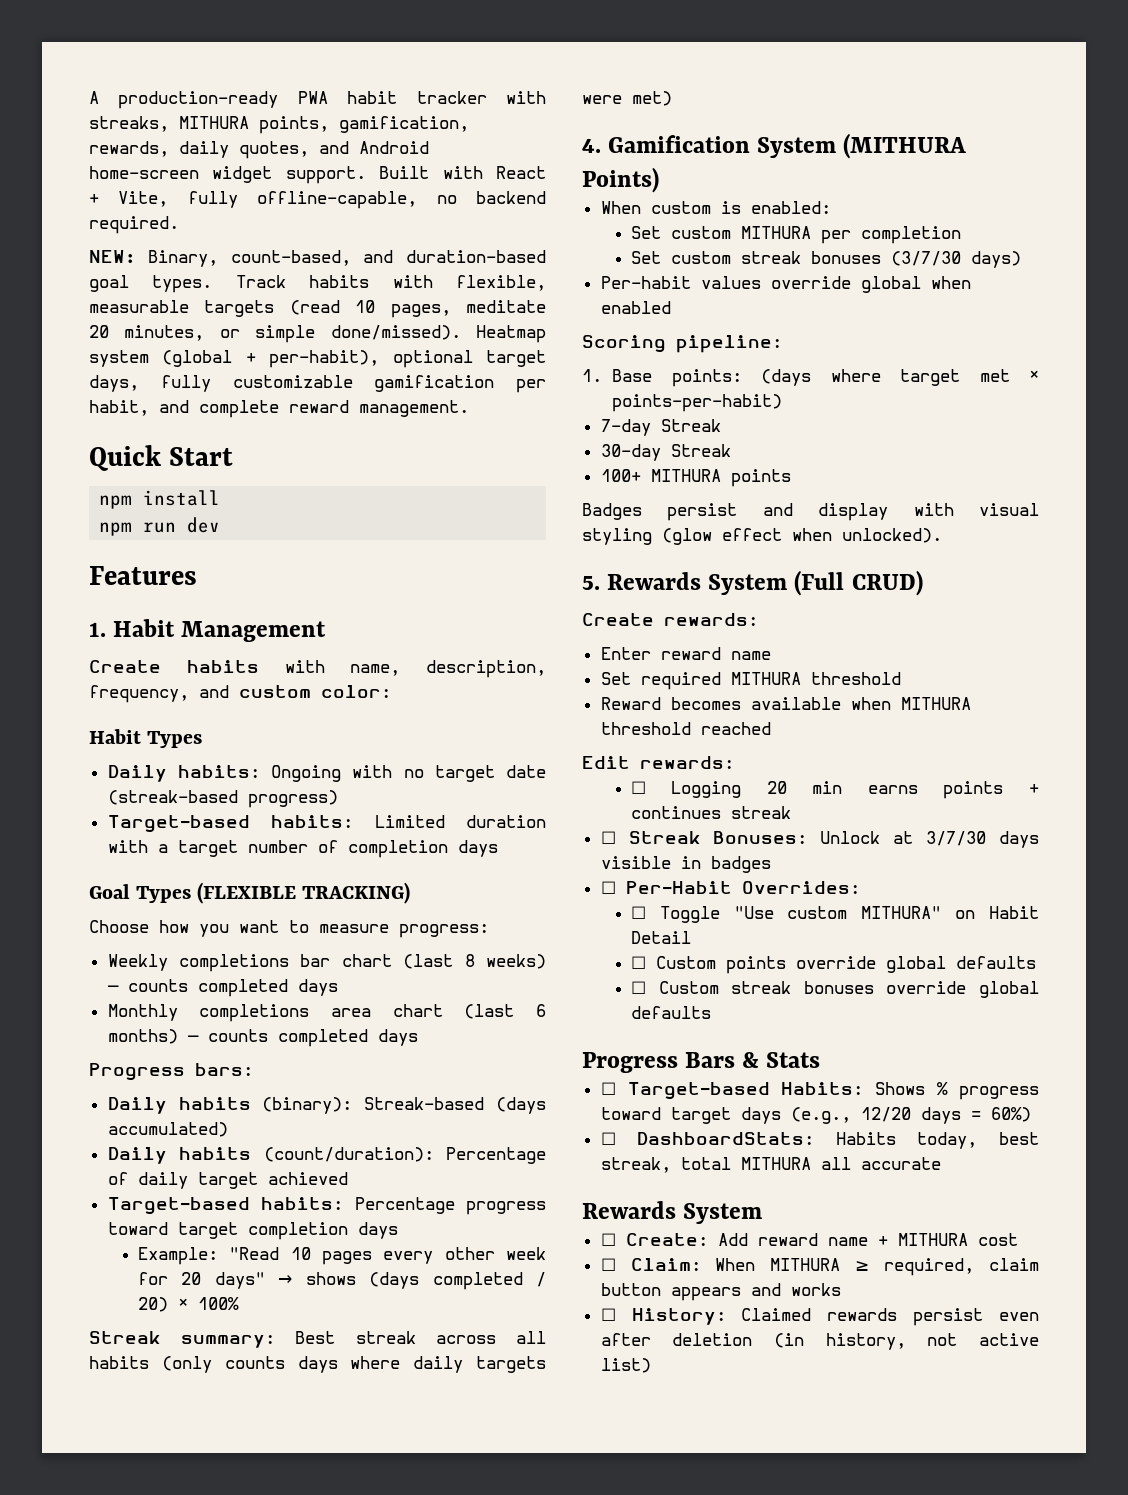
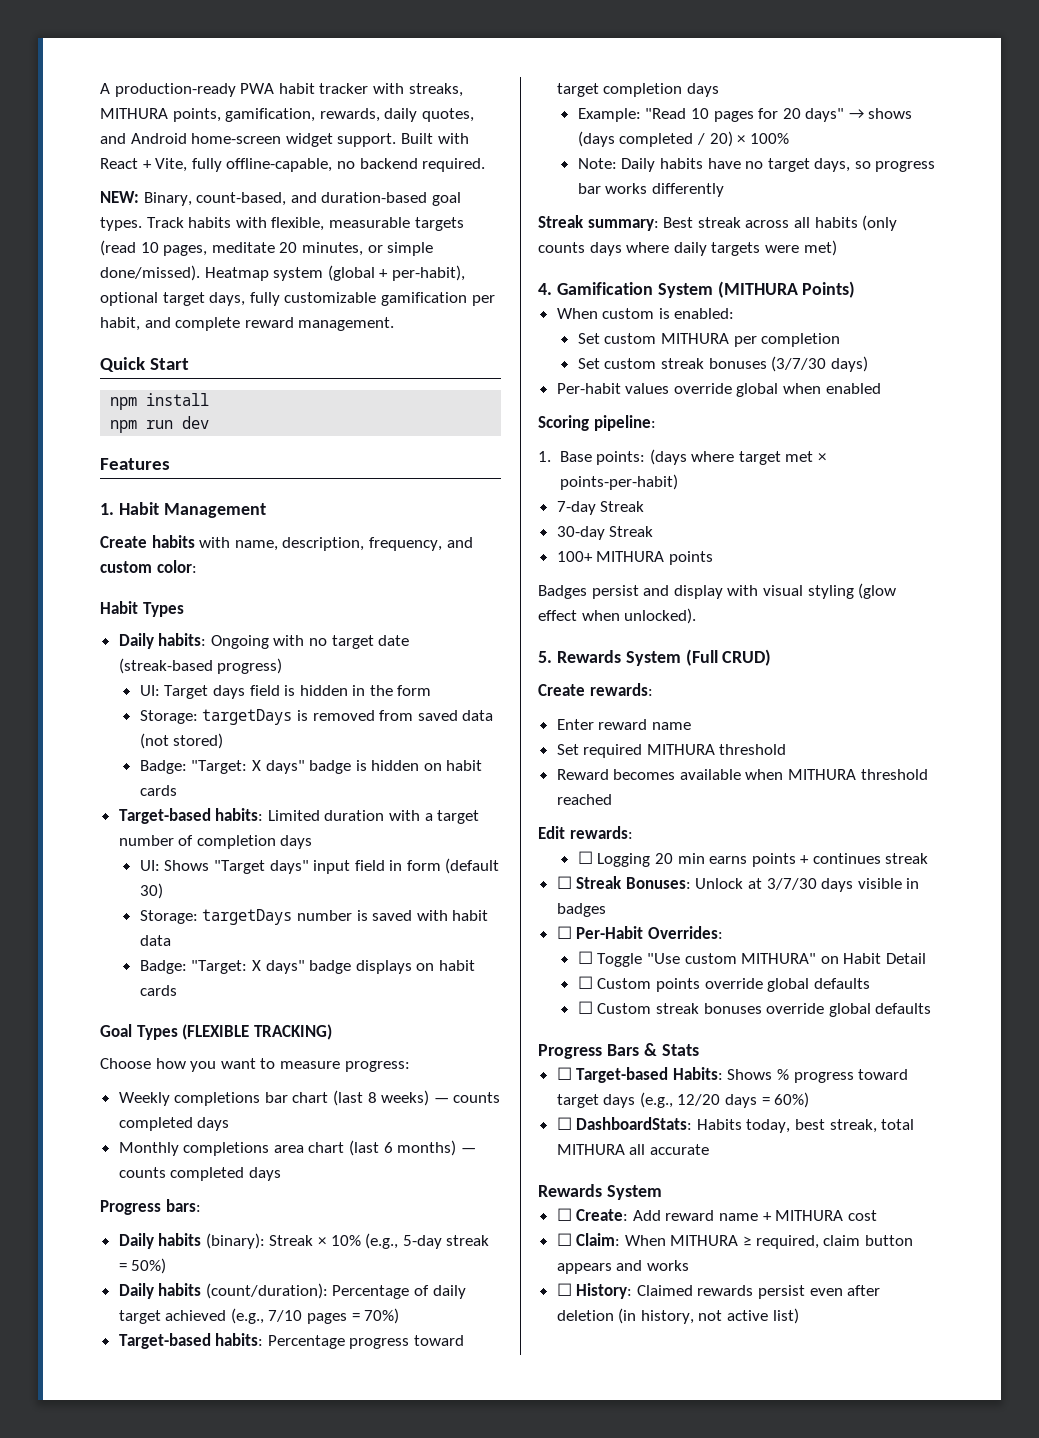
+ UI: Target days field is hidden in the form
+ Storage: targetDays is removed from saved data (not stored)
+ Badge: "Target: X days" badge is hidden on habit cards
+ UI: Shows "Target days" input field in form (default 30)
+ Storage: targetDays number is saved with habit data
+ Badge: "Target: X days" badge displays on habit cards
- Daily habits (binary): Streak-based (days accumulated)
+ Daily habits (binary): Streak × 10% (e.g., 5-day streak = 50%)
- Daily habits (count/duration): Percentage of daily target achieved
+ Daily habits (count/duration): Percentage of daily target achieved (e.g., 7/10 pages = 70%)
- Example: "Read 10 pages every other week for 20 days" → shows (days completed / 20) × 100%
+ Example: "Read 10 pages for 20 days" → shows (days completed / 20) × 100%
+ Note: Daily habits have no target days, so progress bar works differently

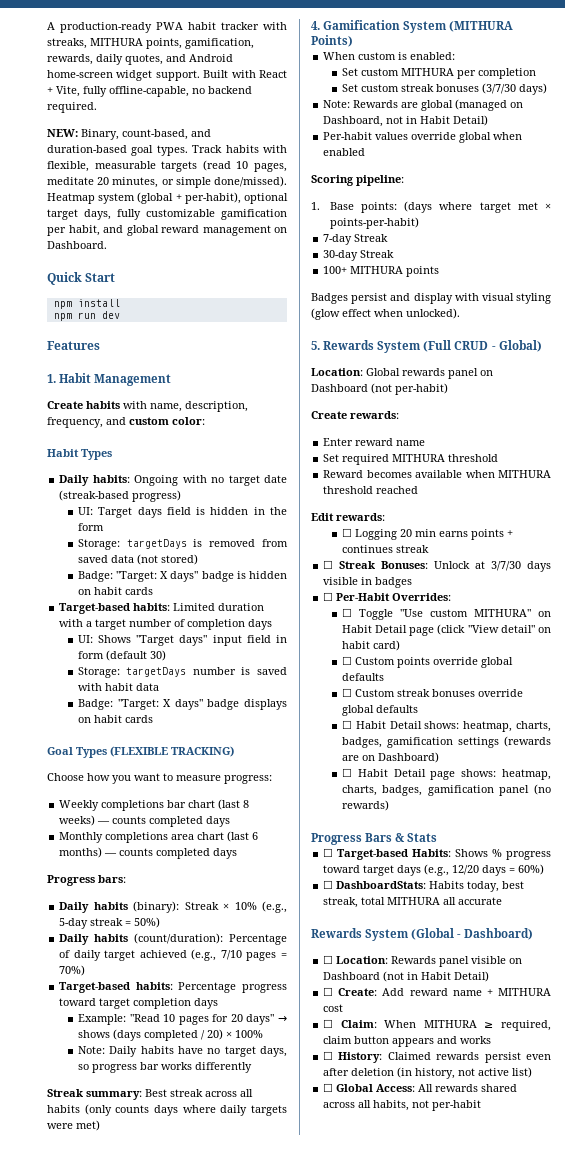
- Heatmap system (global + per-habit), optional target days, fully customizable gamification per habit, and complete reward management.
+ Heatmap system (global + per-habit), optional target days, fully customizable gamification per habit, and global reward management on Dashboard.
+ Note: Rewards are global (managed on Dashboard, not in Habit Detail)
- 5. Rewards System (Full CRUD)
+ 5. Rewards System (Full CRUD - Global)
+ Location: Global rewards panel on Dashboard (not per-habit)
- ☐ Toggle "Use custom MITHURA" on Habit Detail
+ ☐ Toggle "Use custom MITHURA" on Habit Detail page (click "View detail" on habit card)
+ ☐ Habit Detail shows: heatmap, charts, badges, gamification settings (rewards are on Dashboard)
+ ☐ Habit Detail page shows: heatmap, charts, badges, gamification panel (no rewards)
  ☐ DashboardStats: Habits today, best streak, total MITHURA all accurate
- Rewards System
+ Rewards System (Global - Dashboard)
+ ☐ Location: Rewards panel visible on Dashboard (not in Habit Detail)
+ ☐ Global Access: All rewards shared across all habits, not per-habit

